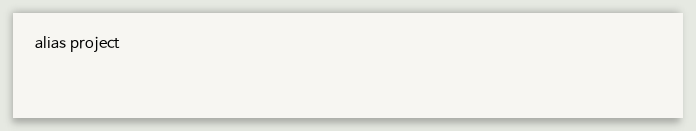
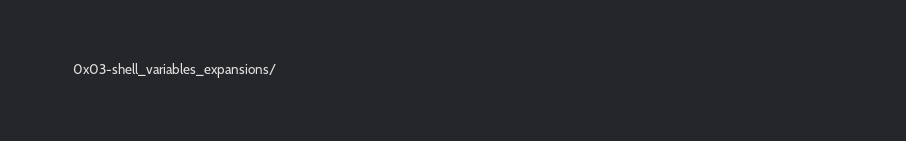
- alias project
+ 0x03-shell_variables_expansions/

